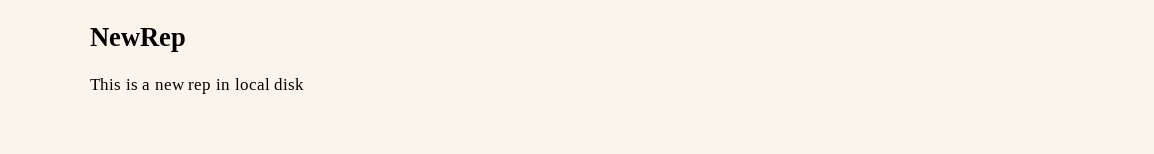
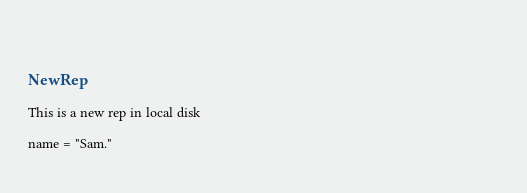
+ name = "Sam."

